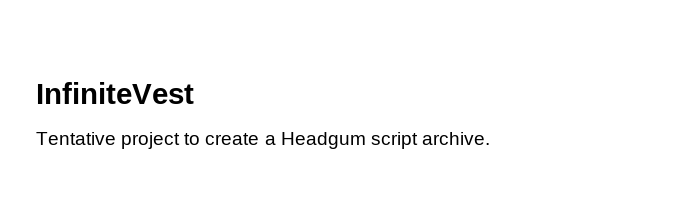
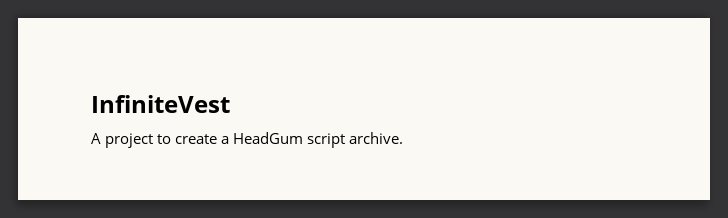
- Tentative project to create a Headgum script archive.
+ A project to create a HeadGum script archive.

